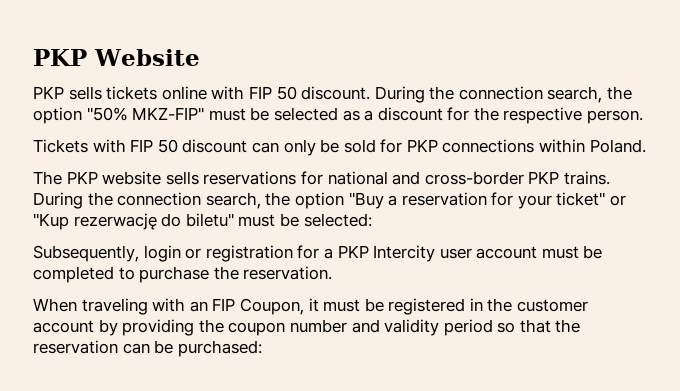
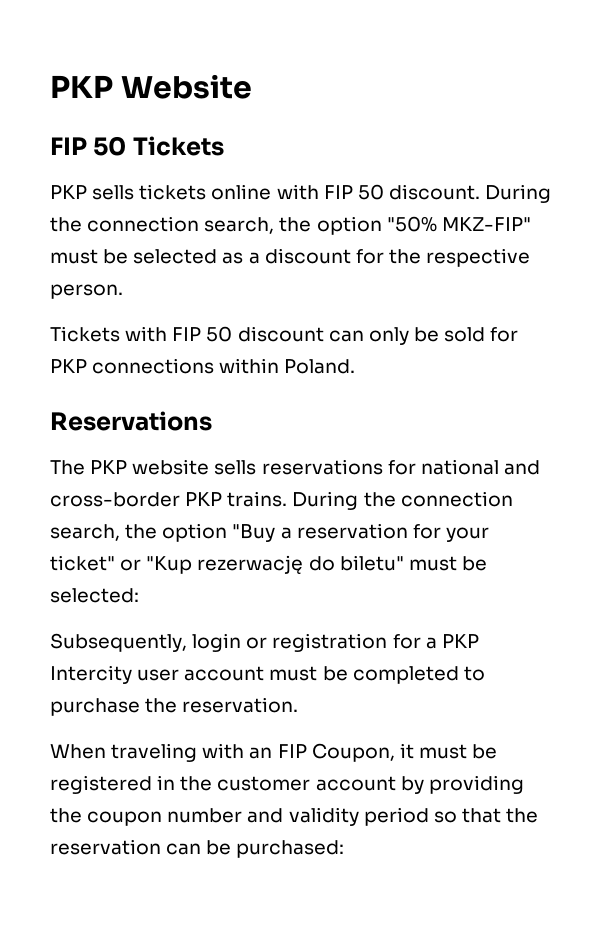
+ FIP 50 Tickets
+ Reservations

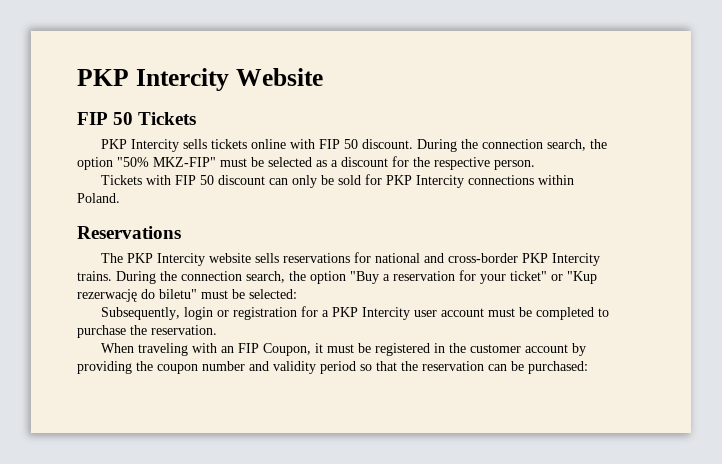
- PKP Website
+ PKP Intercity Website
- PKP sells tickets online with FIP 50 discount.
+ PKP Intercity sells tickets online with FIP 50 discount.
- Tickets with FIP 50 discount can only be sold for PKP connections within Poland.
+ Tickets with FIP 50 discount can only be sold for PKP Intercity connections within Poland.
- The PKP website sells reservations for national and cross-border PKP trains.
+ The PKP Intercity website sells reservations for national and cross-border PKP Intercity trains.

